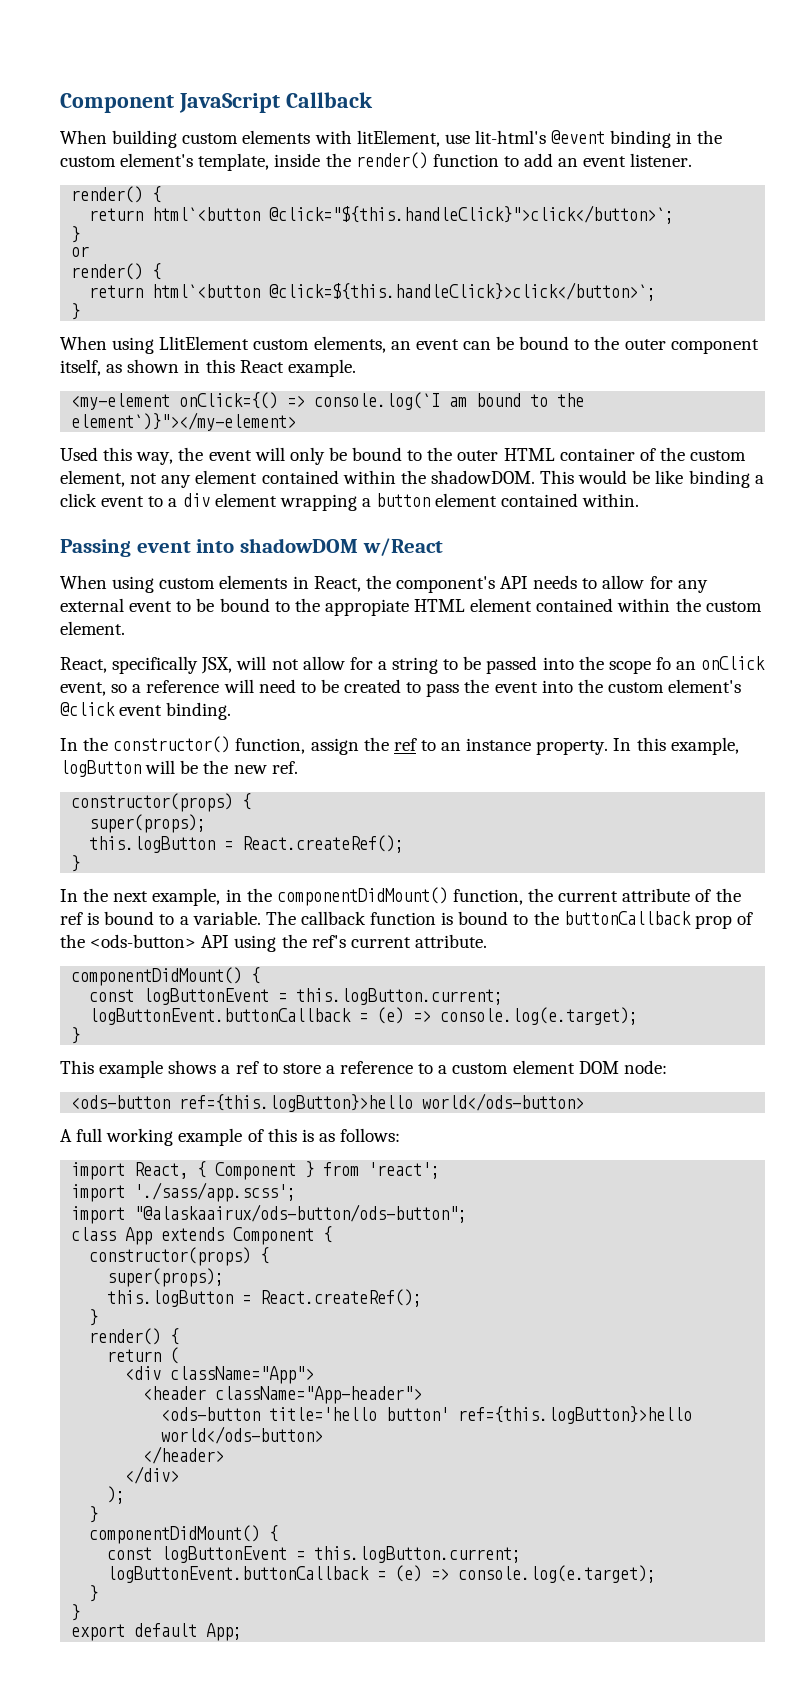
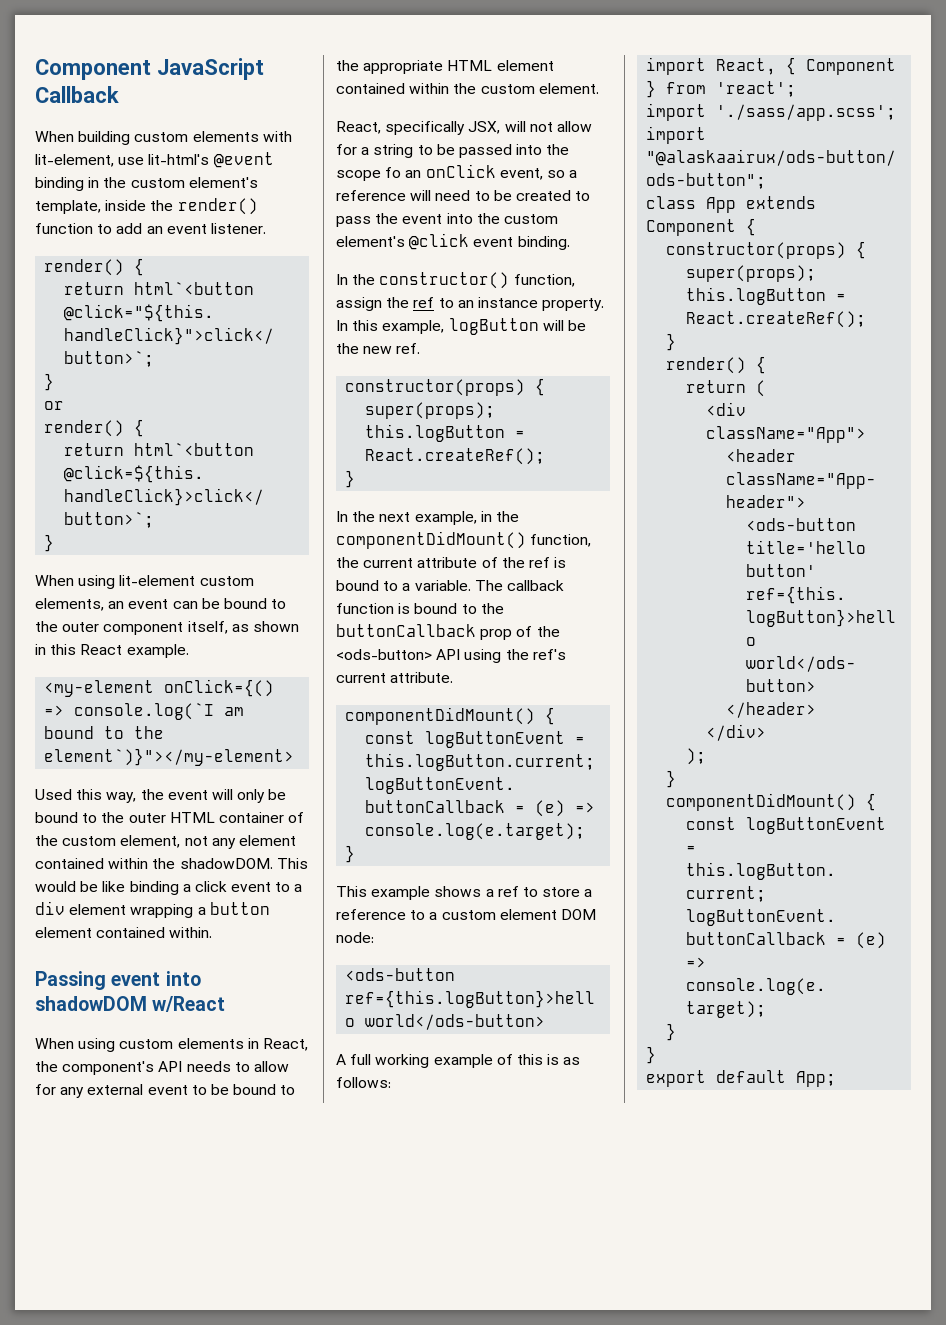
- When building custom elements with litElement, use lit-html's @event binding in the custom element's template, inside the render() function to add an event listener.
+ When building custom elements with lit-element, use lit-html's @event binding in the custom element's template, inside the render() function to add an event listener.
- When using LlitElement custom elements, an event can be bound to the outer component itself, as shown in this React example.
+ When using lit-element custom elements, an event can be bound to the outer component itself, as shown in this React example.
- When using custom elements in React, the component's API needs to allow for any external event to be bound to the appropiate HTML element contained within the custom element.
+ When using custom elements in React, the component's API needs to allow for any external event to be bound to the appropriate HTML element contained within the custom element.

